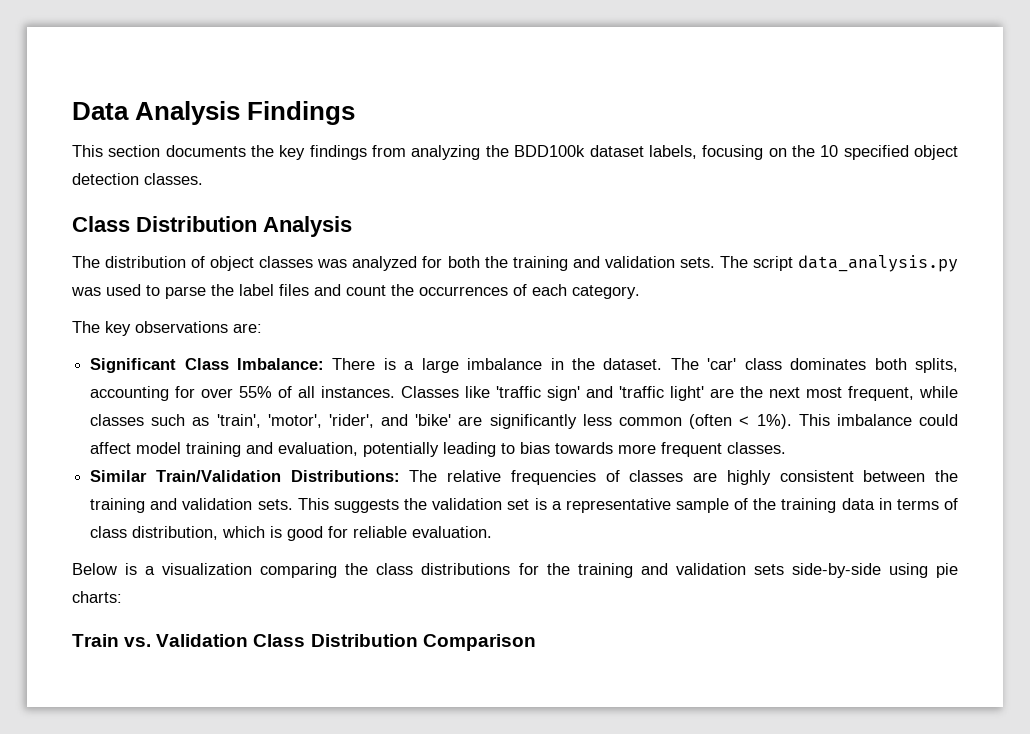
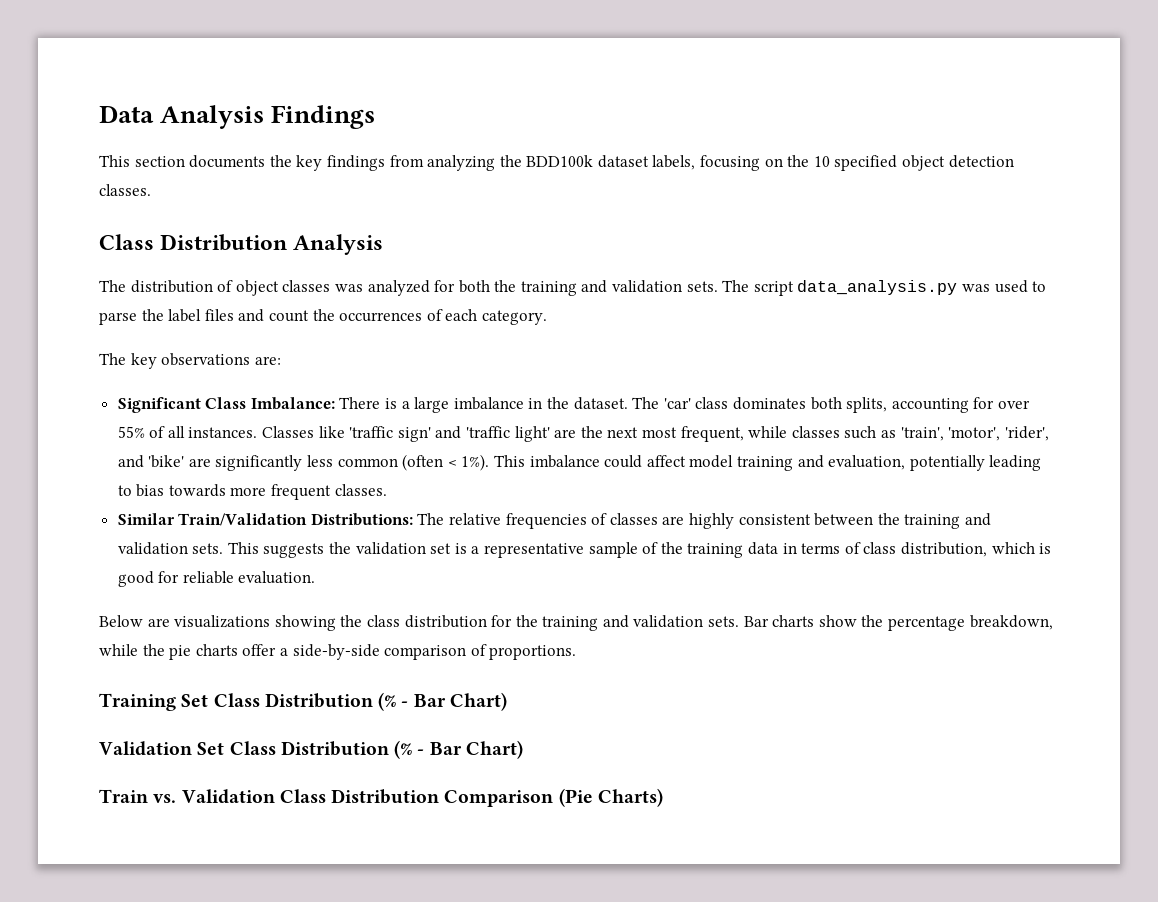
- Below is a visualization comparing the class distributions for the training and validation sets side-by-side using pie charts:
+ Below are visualizations showing the class distribution for the training and validation sets. Bar charts show the percentage breakdown, while the pie charts offer a side-by-side comparison of proportions.
+ Training Set Class Distribution (% - Bar Chart)
+ Validation Set Class Distribution (% - Bar Chart)
- Train vs. Validation Class Distribution Comparison
+ Train vs. Validation Class Distribution Comparison (Pie Charts)

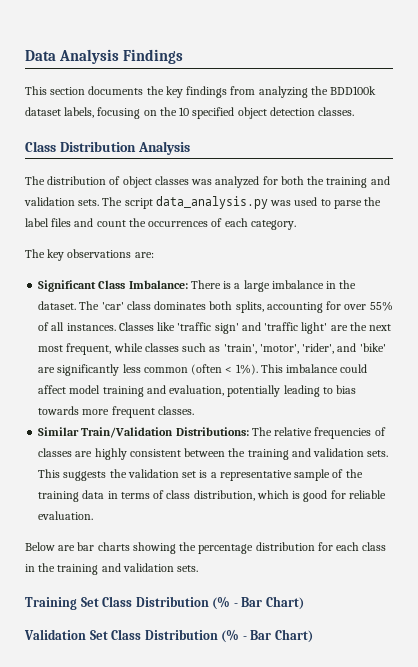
- Below are visualizations showing the class distribution for the training and validation sets. Bar charts show the percentage breakdown, while the pie charts offer a side-by-side comparison of proportions.
+ Below are bar charts showing the percentage distribution for each class in the training and validation sets.
- Train vs. Validation Class Distribution Comparison (Pie Charts)

